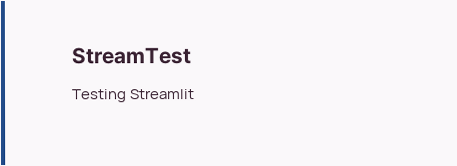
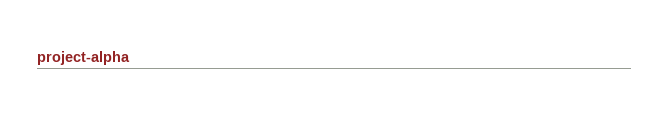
- StreamTest
- Testing Streamlit
+ project-alpha

